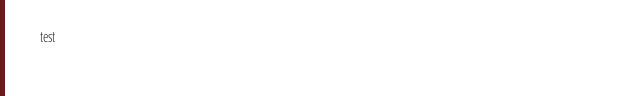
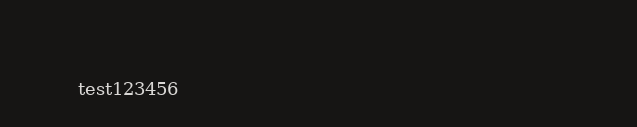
- test
+ test123456

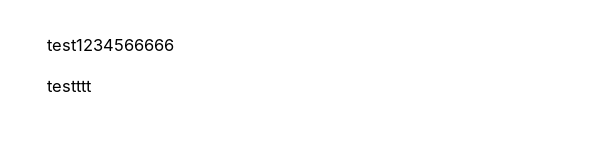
- test123456
+ test1234566666
+ testttt

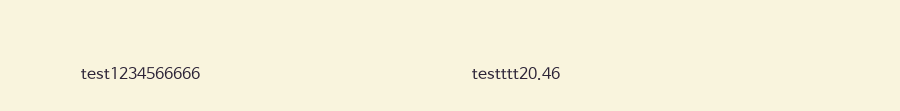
- testttt
+ testttt20.46

